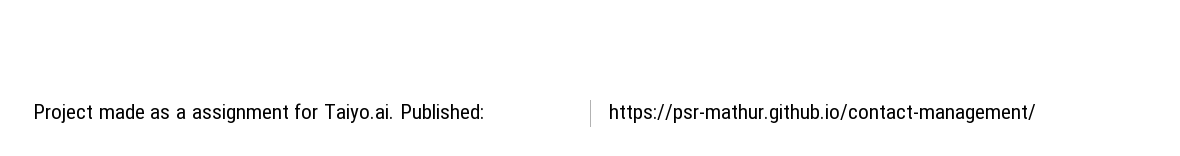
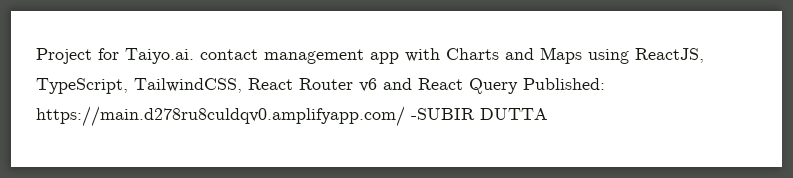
- Project made as a assignment for Taiyo.ai. Published: https://psr-mathur.github.io/contact-management/
+ Project for Taiyo.ai. contact management app with Charts and Maps using ReactJS, TypeScript, TailwindCSS, React Router v6 and React Query Published: https://main.d278ru8culdqv0.amplifyapp.com/ -SUBIR DUTTA

